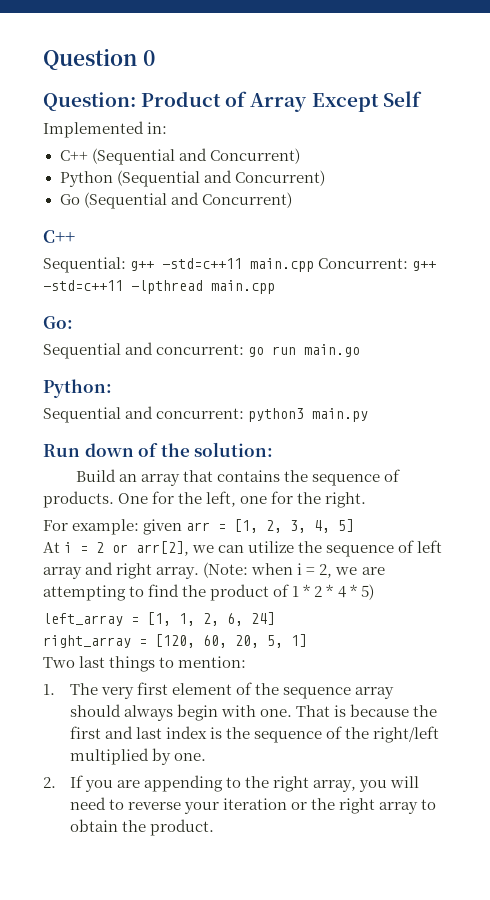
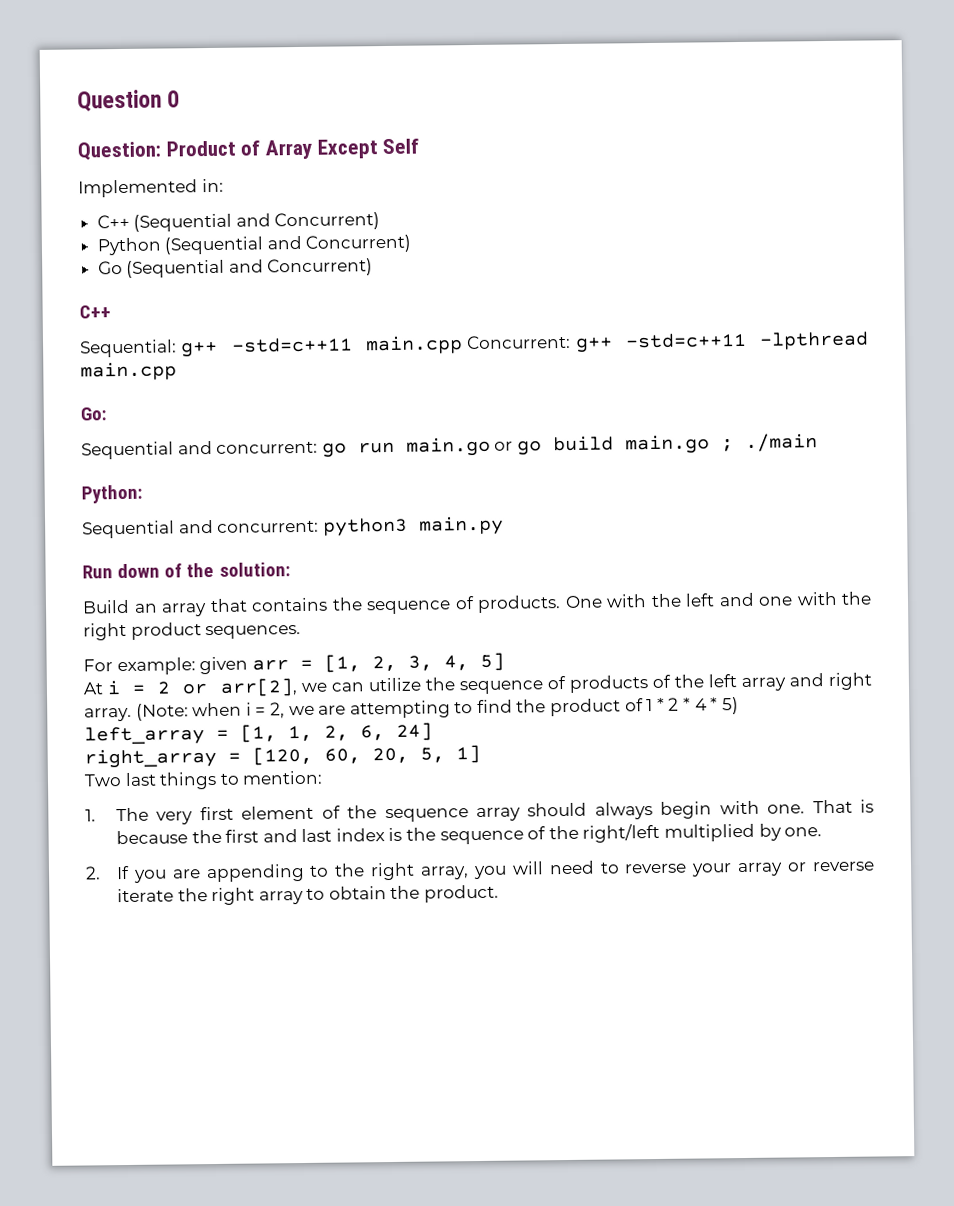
- Sequential and concurrent: go run main.go
+ Sequential and concurrent: go run main.go or go build main.go ; ./main
- One for the left, one for the right.
+ One with the left and one with the right product sequences.
- At i = 2 or arr[2], we can utilize the sequence of left array and right array.
+ At i = 2 or arr[2], we can utilize the sequence of products of the left array and right array.
- 2. If you are appending to the right array, you will need to reverse your iteration or the right array to obtain the product.
+ 2. If you are appending to the right array, you will need to reverse your array or reverse iterate the right array to obtain the product.

